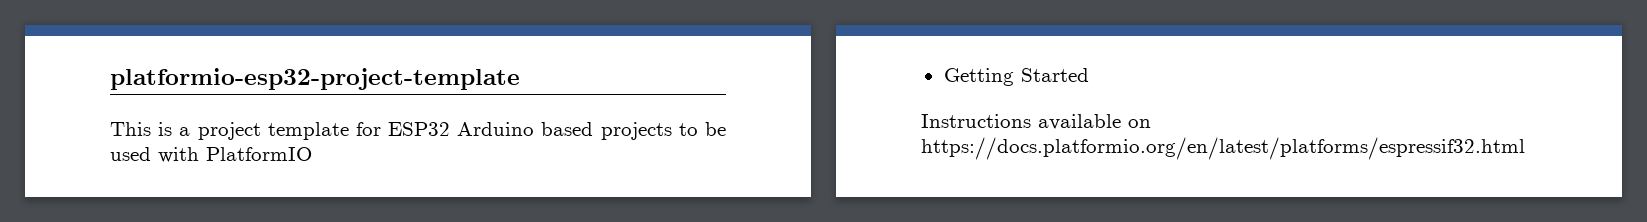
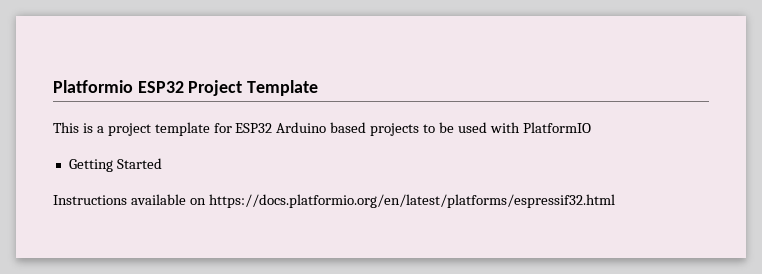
- platformio-esp32-project-template
+ Platformio ESP32 Project Template

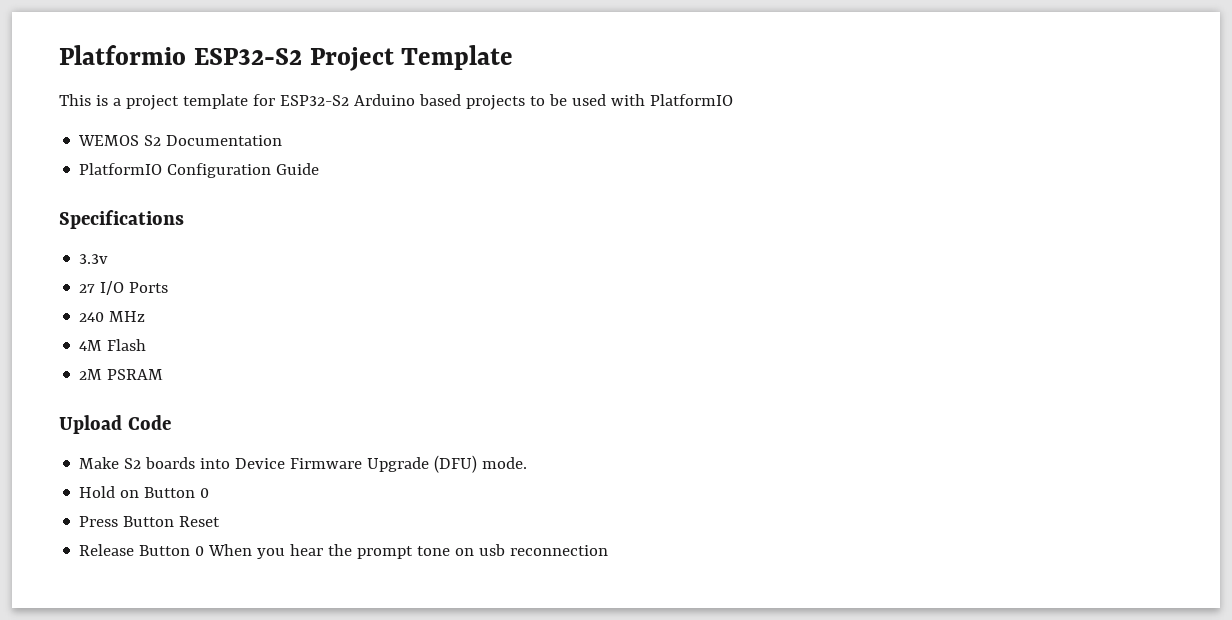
- Platformio ESP32 Project Template
+ Platformio ESP32-S2 Project Template
- This is a project template for ESP32 Arduino based projects to be used with PlatformIO
+ This is a project template for ESP32-S2 Arduino based projects to be used with PlatformIO
- Getting Started
- Instructions available on https://docs.platformio.org/en/latest/platforms/espressif32.html
+ WEMOS S2 Documentation
+ PlatformIO Configuration Guide
+ Specifications
+ 3.3v
+ 27 I/O Ports
+ 240 MHz
+ 4M Flash
+ 2M PSRAM
+ Upload Code
+ Make S2 boards into Device Firmware Upgrade (DFU) mode.
+ Hold on Button 0
+ Press Button Reset
+ Release Button 0 When you hear the prompt tone on usb reconnection

